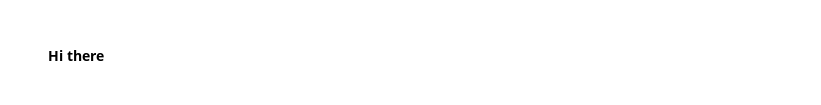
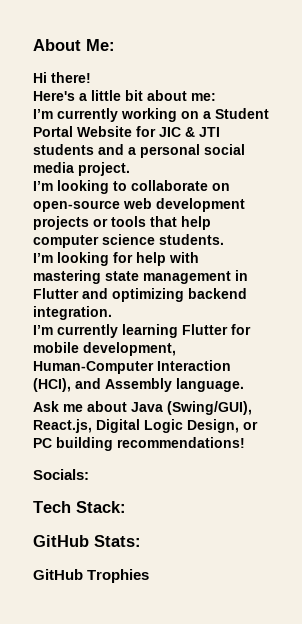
- Hi there
+ About Me:
+ Hi there!
+ Here's a little bit about me:
+ I’m currently working on a Student Portal Website for JIC & JTI students and a personal social media project.
+ I’m looking to collaborate on open-source web development projects or tools that help computer science students.
+ I’m looking for help with mastering state management in Flutter and optimizing backend integration.
+ I’m currently learning Flutter for mobile development, Human-Computer Interaction (HCI), and Assembly language.
+ Ask me about Java (Swing/GUI), React.js, Digital Logic Design, or PC building recommendations!
+ Socials:
+ Tech Stack:
+ GitHub Stats:
+ GitHub Trophies

